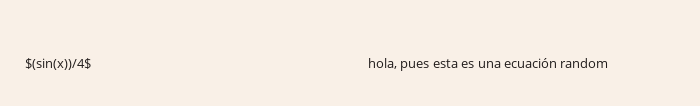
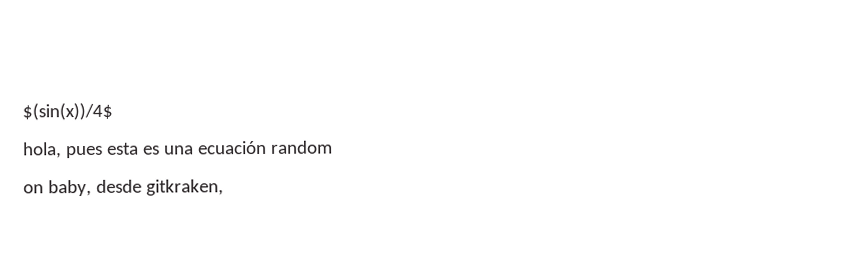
+ on baby, desde gitkraken,

